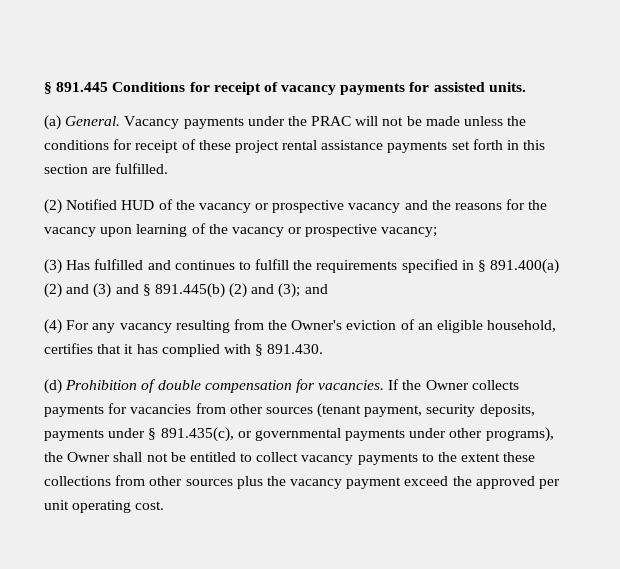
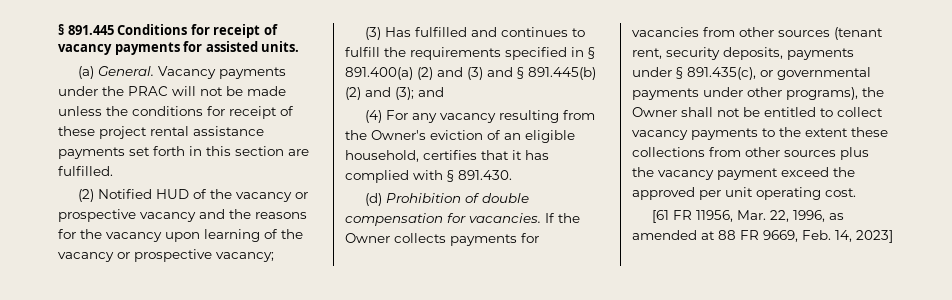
- If the Owner collects payments for vacancies from other sources (tenant payment, security deposits, payments under § 891.435(c), or governmental payments under other programs), the Owner shall not be entitled to collect vacancy payments to the extent these collections from other sources plus the vacancy payment exceed the approved per unit operating cost.
+ If the Owner collects payments for vacancies from other sources (tenant rent, security deposits, payments under § 891.435(c), or governmental payments under other programs), the Owner shall not be entitled to collect vacancy payments to the extent these collections from other sources plus the vacancy payment exceed the approved per unit operating cost.
+ [61 FR 11956, Mar. 22, 1996, as amended at 88 FR 9669, Feb. 14, 2023]

